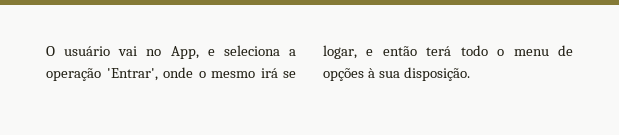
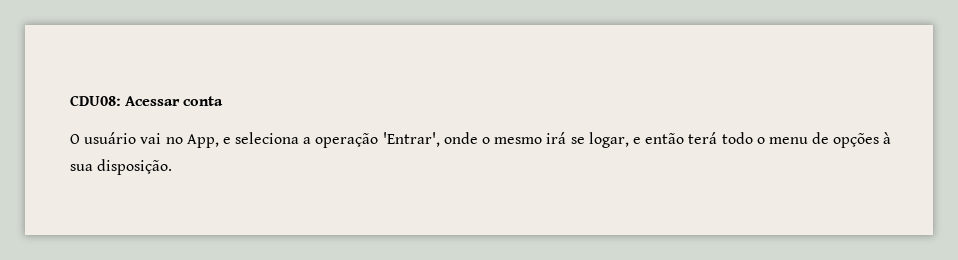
+ CDU08: Acessar conta

